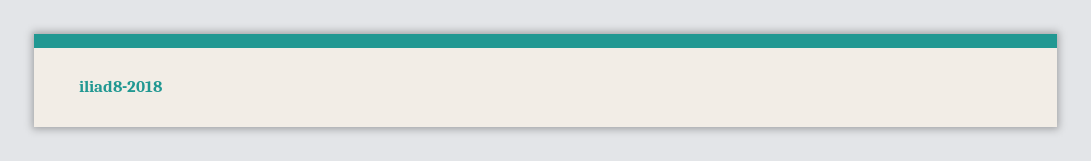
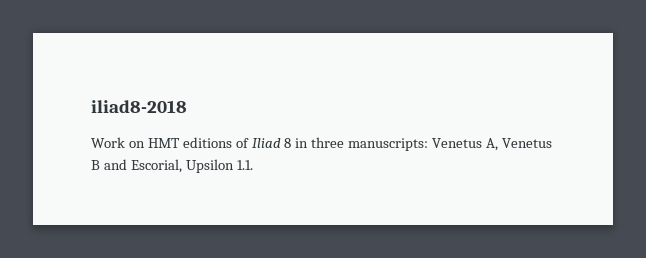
+ Work on HMT editions of Iliad 8 in three manuscripts: Venetus A, Venetus B and Escorial, Upsilon 1.1.

